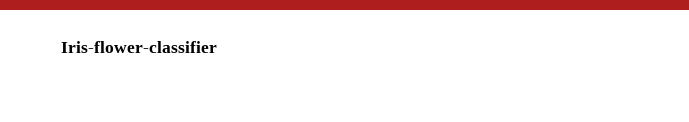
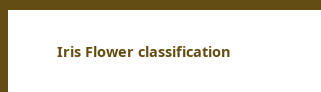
- Iris-flower-classifier
+ Iris Flower classification

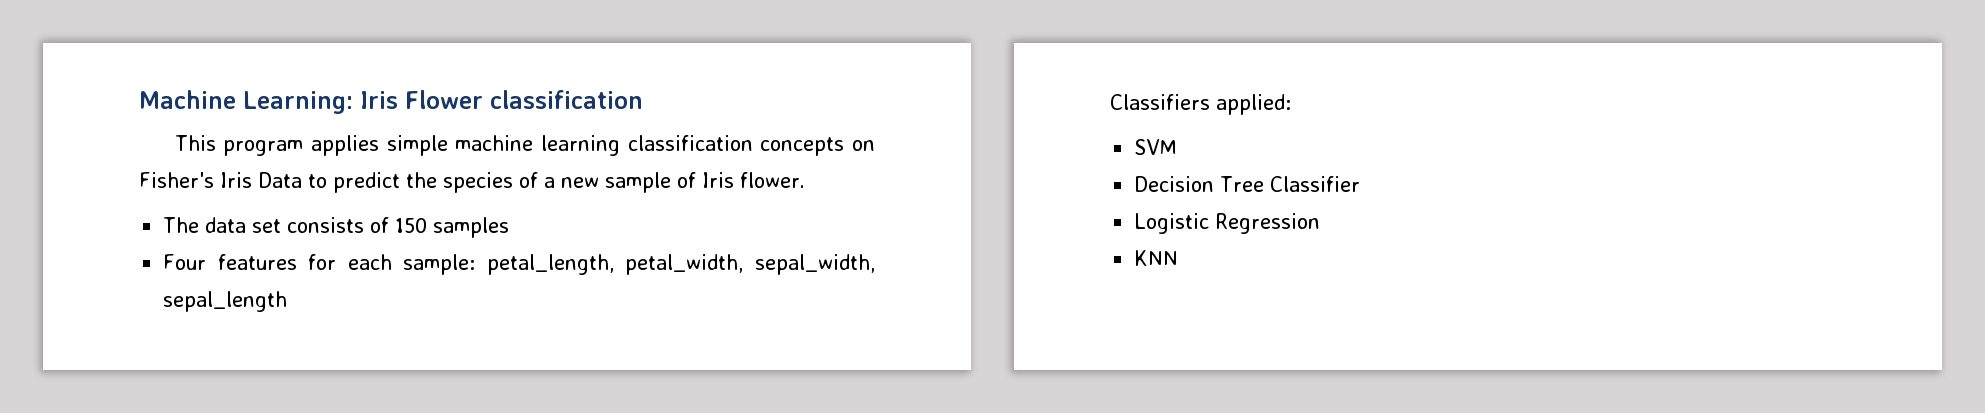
- Iris Flower classification
+ Machine Learning: Iris Flower classification
+ This program applies simple machine learning classification concepts on Fisher's Iris Data to predict the species of a new sample of Iris flower.
+ The data set consists of 150 samples
+ Four features for each sample: petal_length, petal_width, sepal_width, sepal_length
+ Classifiers applied:
+ SVM
+ Decision Tree Classifier
+ Logistic Regression
+ KNN

